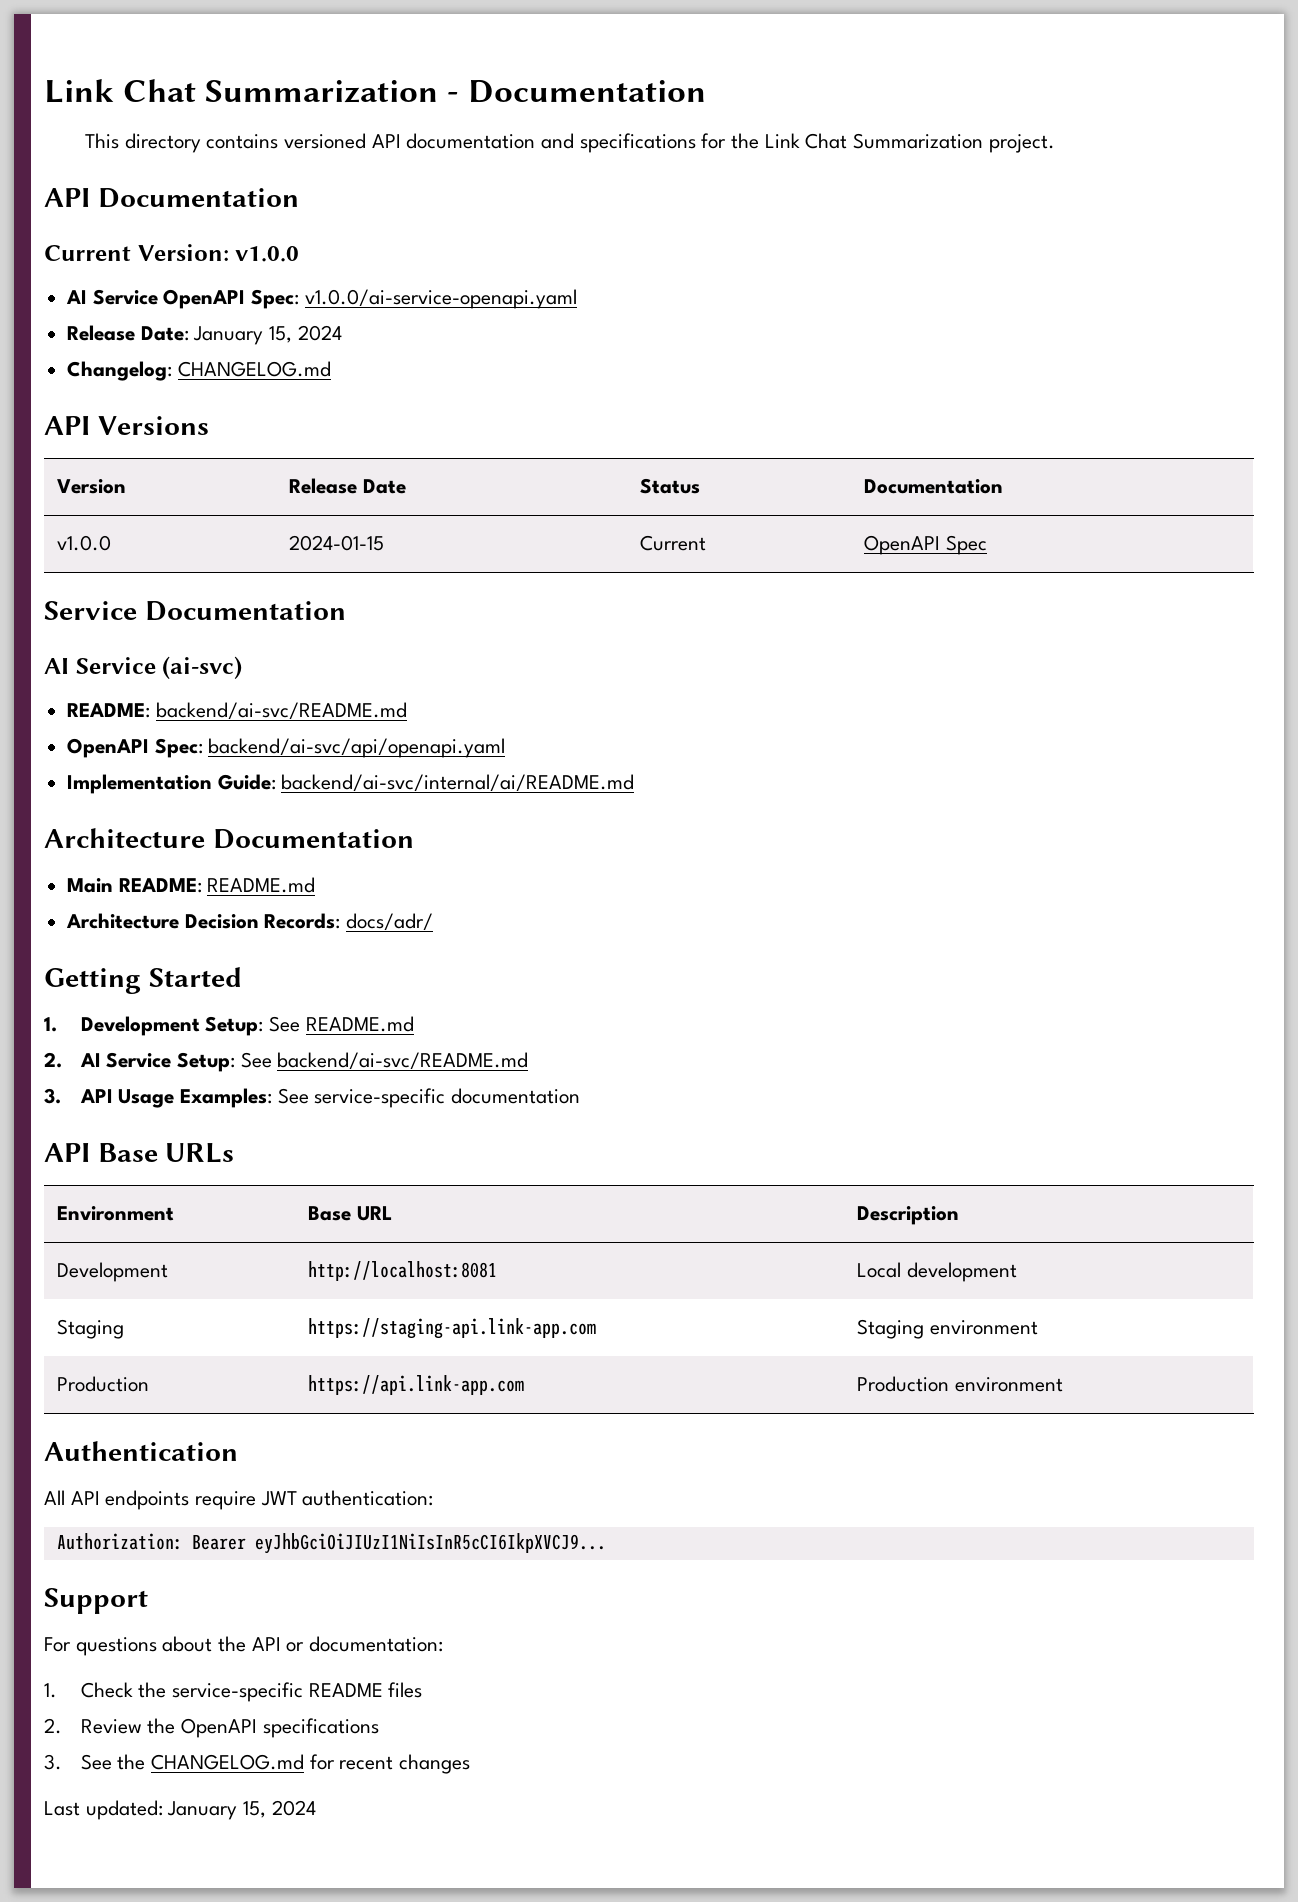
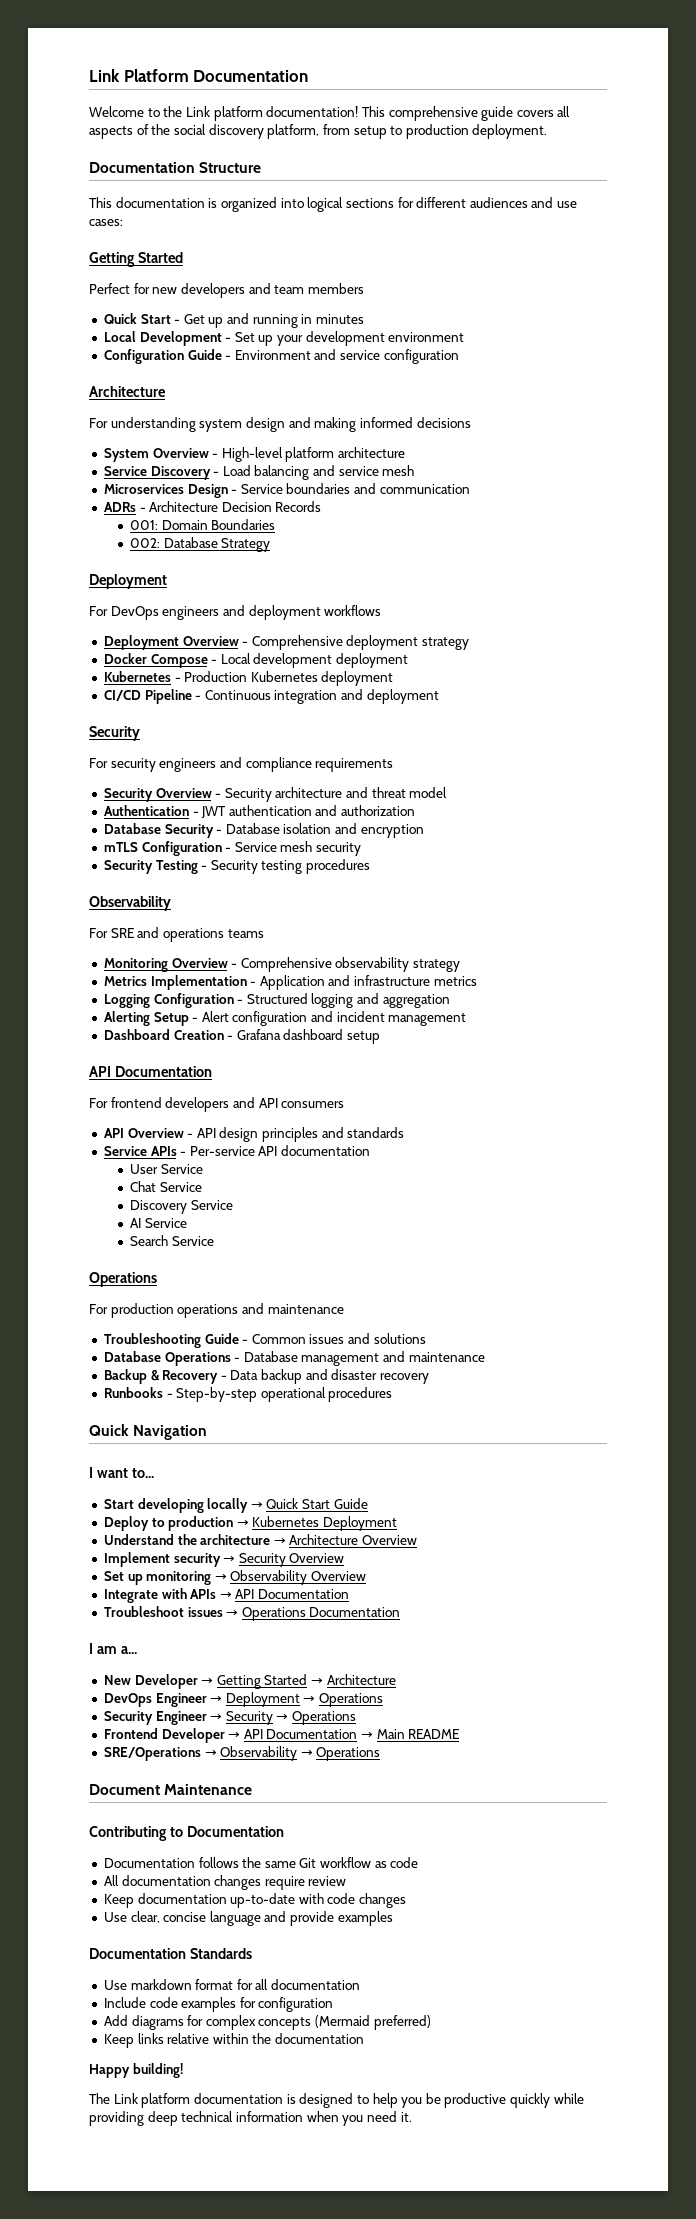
- Link Chat Summarization - Documentation
- This directory contains versioned API documentation and specifications for the Link Chat Summarization project.
+ Link Platform Documentation
+ Welcome to the Link platform documentation! This comprehensive guide covers all aspects of the social discovery platform, from setup to production deployment.
+ Documentation Structure
+ This documentation is organized into logical sections for different audiences and use cases:
+ Getting Started
+ Perfect for new developers and team members
+ Quick Start - Get up and running in minutes
+ Local Development - Set up your development environment
+ Configuration Guide - Environment and service configuration
+ Architecture
+ For understanding system design and making informed decisions
+ System Overview - High-level platform architecture
+ Service Discovery - Load balancing and service mesh
+ Microservices Design - Service boundaries and communication
+ ADRs - Architecture Decision Records
+ 001: Domain Boundaries
+ 002: Database Strategy
+ Deployment
+ For DevOps engineers and deployment workflows
+ Deployment Overview - Comprehensive deployment strategy
+ Docker Compose - Local development deployment
+ Kubernetes - Production Kubernetes deployment
+ CI/CD Pipeline - Continuous integration and deployment
+ Security
+ For security engineers and compliance requirements
+ Security Overview - Security architecture and threat model
+ Authentication - JWT authentication and authorization
+ Database Security - Database isolation and encryption
+ mTLS Configuration - Service mesh security
+ Security Testing - Security testing procedures
+ Observability
+ For SRE and operations teams
+ Monitoring Overview - Comprehensive observability strategy
+ Metrics Implementation - Application and infrastructure metrics
+ Logging Configuration - Structured logging and aggregation
+ Alerting Setup - Alert configuration and incident management
+ Dashboard Creation - Grafana dashboard setup
  API Documentation
- Current Version: v1.0.0
- AI Service OpenAPI Spec: v1.0.0/ai-service-openapi.yaml
- Release Date: January 15, 2024
- Changelog: CHANGELOG.md
- API Versions
- Version | Release Date | Status | Documentation
- v1.0.0 | 2024-01-15 | Current | OpenAPI Spec
- Service Documentation
- AI Service (ai-svc)
- README: backend/ai-svc/README.md
- OpenAPI Spec: backend/ai-svc/api/openapi.yaml
- Implementation Guide: backend/ai-svc/internal/ai/README.md
- Architecture Documentation
- Main README: README.md
- Architecture Decision Records: docs/adr/
- Getting Started
- 1. Development Setup: See README.md
- 2. AI Service Setup: See backend/ai-svc/README.md
- 3. API Usage Examples: See service-specific documentation
- API Base URLs
- Environment | Base URL | Description
- Development | http://localhost:8081 | Local development
- Staging | https://staging-api.link-app.com | Staging environment
- Production | https://api.link-app.com | Production environment
- Authentication
- All API endpoints require JWT authentication:
- Authorization: Bearer eyJhbGciOiJIUzI1NiIsInR5cCI6IkpXVCJ9...
- Support
- For questions about the API or documentation:
- 1. Check the service-specific README files
- 2. Review the OpenAPI specifications
- 3. See the CHANGELOG.md for recent changes
- Last updated: January 15, 2024
+ For frontend developers and API consumers
+ API Overview - API design principles and standards
+ Service APIs - Per-service API documentation
+ User Service
+ Chat Service
+ Discovery Service
+ AI Service
+ Search Service
+ Operations
+ For production operations and maintenance
+ Troubleshooting Guide - Common issues and solutions
+ Database Operations - Database management and maintenance
+ Backup & Recovery - Data backup and disaster recovery
+ Runbooks - Step-by-step operational procedures
+ Quick Navigation
+ I want to...
+ Start developing locally → Quick Start Guide
+ Deploy to production → Kubernetes Deployment
+ Understand the architecture → Architecture Overview
+ Implement security → Security Overview
+ Set up monitoring → Observability Overview
+ Integrate with APIs → API Documentation
+ Troubleshoot issues → Operations Documentation
+ I am a...
+ New Developer → Getting Started → Architecture
+ DevOps Engineer → Deployment → Operations
+ Security Engineer → Security → Operations
+ Frontend Developer → API Documentation → Main README
+ SRE/Operations → Observability → Operations
+ Document Maintenance
+ Contributing to Documentation
+ Documentation follows the same Git workflow as code
+ All documentation changes require review
+ Keep documentation up-to-date with code changes
+ Use clear, concise language and provide examples
+ Documentation Standards
+ Use markdown format for all documentation
+ Include code examples for configuration
+ Add diagrams for complex concepts (Mermaid preferred)
+ Keep links relative within the documentation
+ Happy building!
+ The Link platform documentation is designed to help you be productive quickly while providing deep technical information when you need it.

